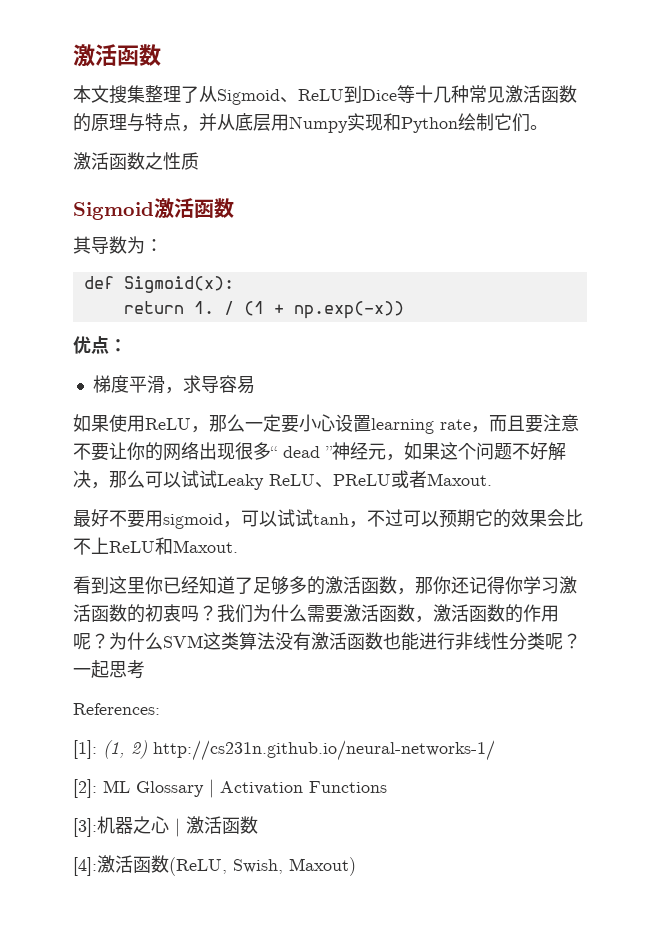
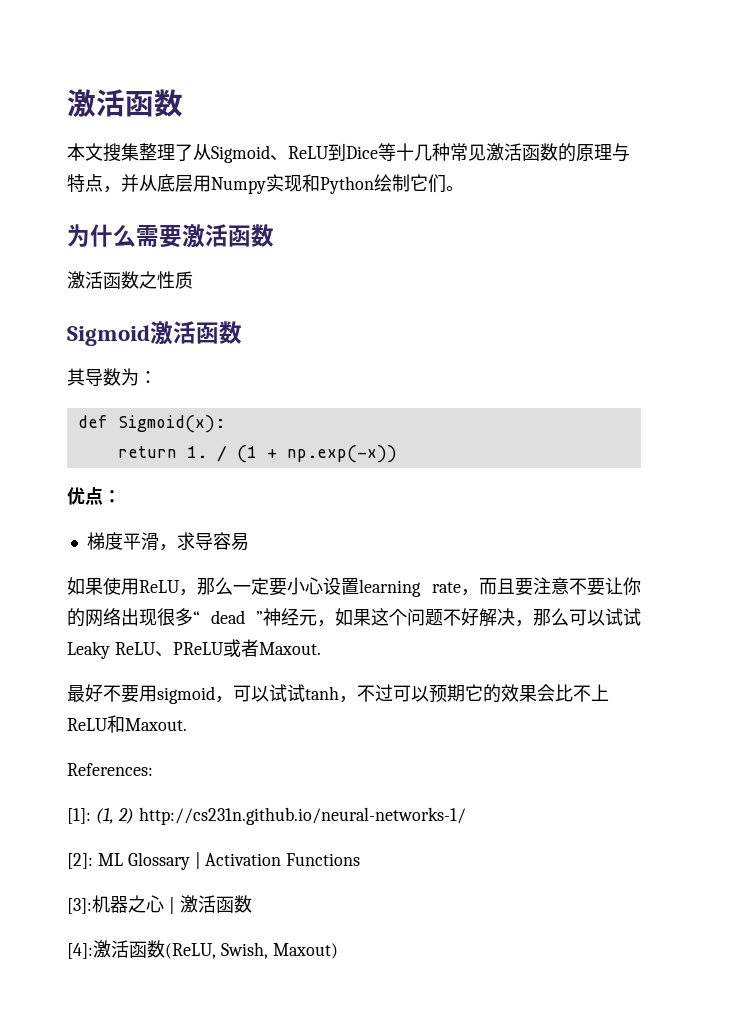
+ 为什么需要激活函数
- 看到这里你已经知道了足够多的激活函数，那你还记得你学习激活函数的初衷吗？我们为什么需要激活函数，激活函数的作用呢？为什么SVM这类算法没有激活函数也能进行非线性分类呢？一起思考

